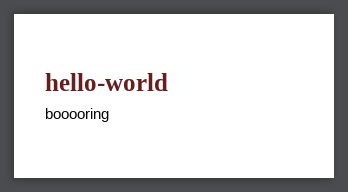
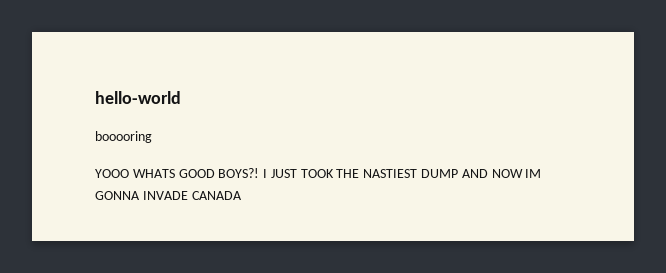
+ YOOO WHATS GOOD BOYS?! I JUST TOOK THE NASTIEST DUMP AND NOW IM GONNA INVADE CANADA

